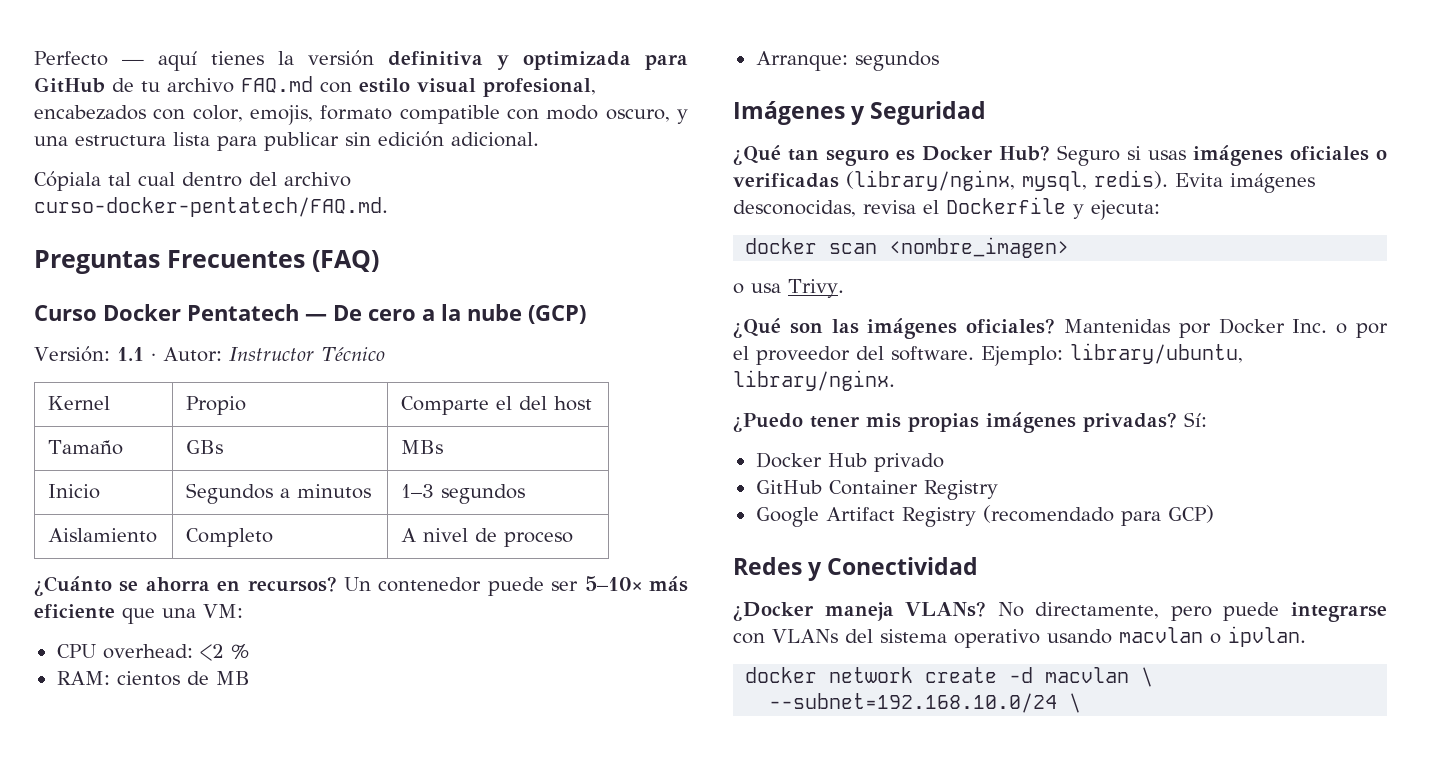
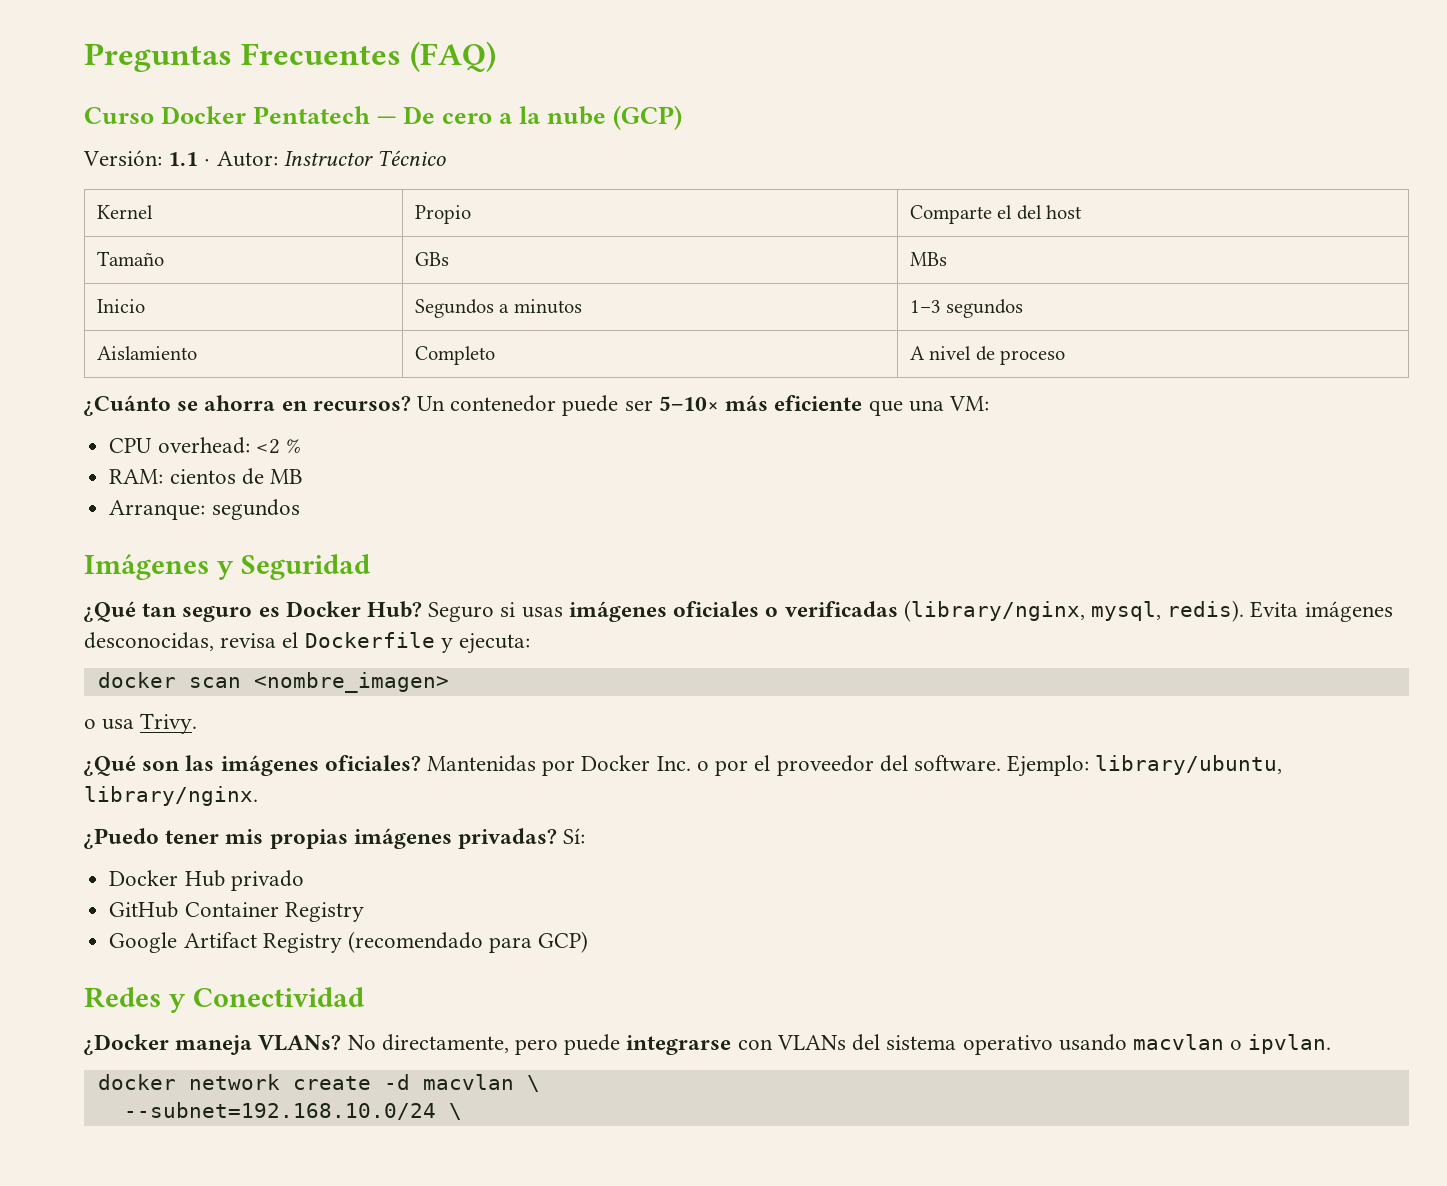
- Perfecto — aquí tienes la versión definitiva y optimizada para GitHub de tu archivo FAQ.md con estilo visual profesional, encabezados con color, emojis, formato compatible con modo oscuro, y una estructura lista para publicar sin edición adicional.
- Cópiala tal cual dentro del archivo curso-docker-pentatech/FAQ.md.

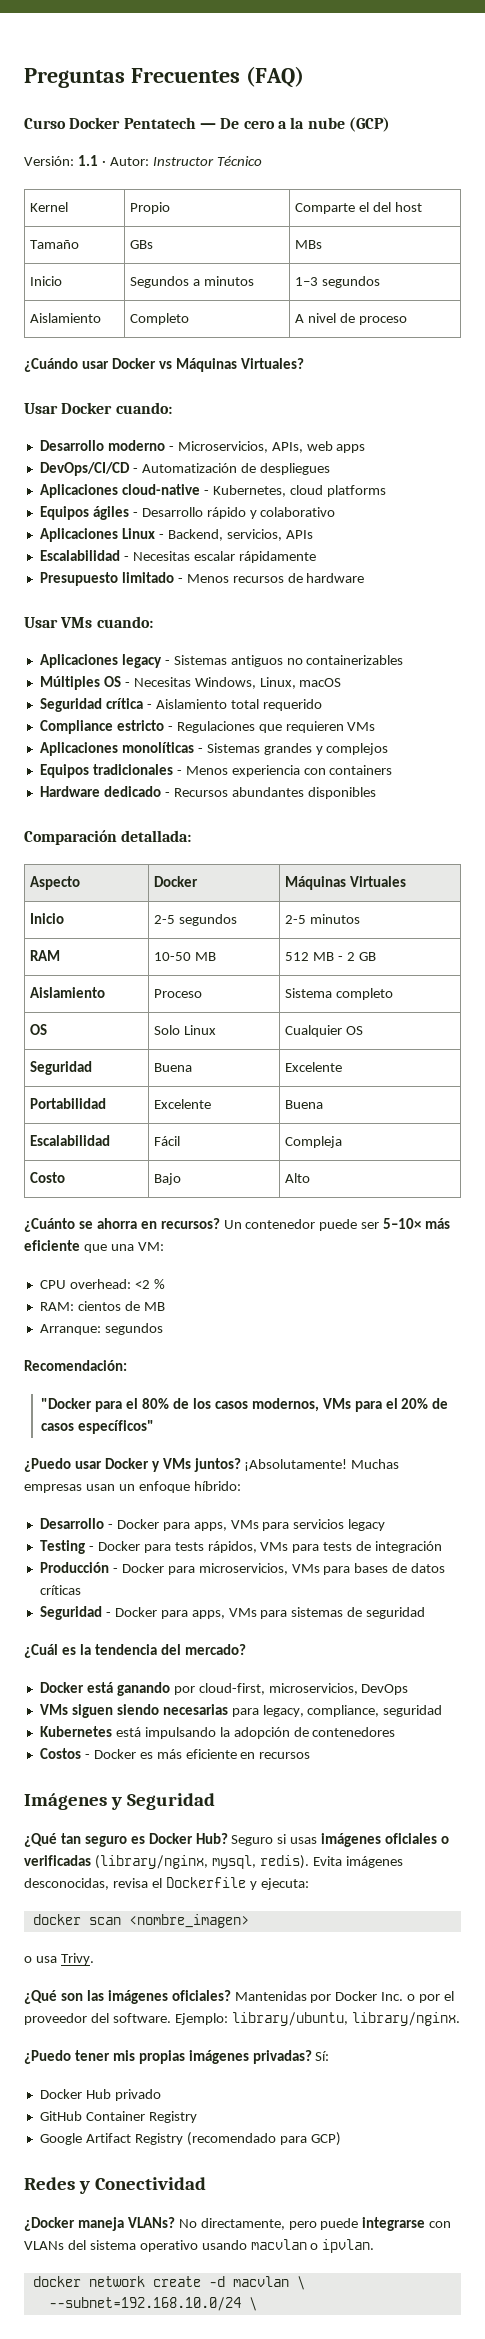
+ ¿Cuándo usar Docker vs Máquinas Virtuales?
+ Usar Docker cuando:
+ Desarrollo moderno - Microservicios, APIs, web apps
+ DevOps/CI/CD - Automatización de despliegues
+ Aplicaciones cloud-native - Kubernetes, cloud platforms
+ Equipos ágiles - Desarrollo rápido y colaborativo
+ Aplicaciones Linux - Backend, servicios, APIs
+ Escalabilidad - Necesitas escalar rápidamente
+ Presupuesto limitado - Menos recursos de hardware
+ Usar VMs cuando:
+ Aplicaciones legacy - Sistemas antiguos no containerizables
+ Múltiples OS - Necesitas Windows, Linux, macOS
+ Seguridad crítica - Aislamiento total requerido
+ Compliance estricto - Regulaciones que requieren VMs
+ Aplicaciones monolíticas - Sistemas grandes y complejos
+ Equipos tradicionales - Menos experiencia con containers
+ Hardware dedicado - Recursos abundantes disponibles
+ Comparación detallada:
+ Aspecto | Docker | Máquinas Virtuales
+ Inicio | 2-5 segundos | 2-5 minutos
+ RAM | 10-50 MB | 512 MB - 2 GB
+ Aislamiento | Proceso | Sistema completo
+ OS | Solo Linux | Cualquier OS
+ Seguridad | Buena | Excelente
+ Portabilidad | Excelente | Buena
+ Escalabilidad | Fácil | Compleja
+ Costo | Bajo | Alto
+ Recomendación:
+ "Docker para el 80% de los casos modernos, VMs para el 20% de casos específicos"
+ ¿Puedo usar Docker y VMs juntos? ¡Absolutamente! Muchas empresas usan un enfoque híbrido:
+ Desarrollo - Docker para apps, VMs para servicios legacy
+ Testing - Docker para tests rápidos, VMs para tests de integración
+ Producción - Docker para microservicios, VMs para bases de datos críticas
+ Seguridad - Docker para apps, VMs para sistemas de seguridad
+ ¿Cuál es la tendencia del mercado?
+ Docker está ganando por cloud-first, microservicios, DevOps
+ VMs siguen siendo necesarias para legacy, compliance, seguridad
+ Kubernetes está impulsando la adopción de contenedores
+ Costos - Docker es más eficiente en recursos

